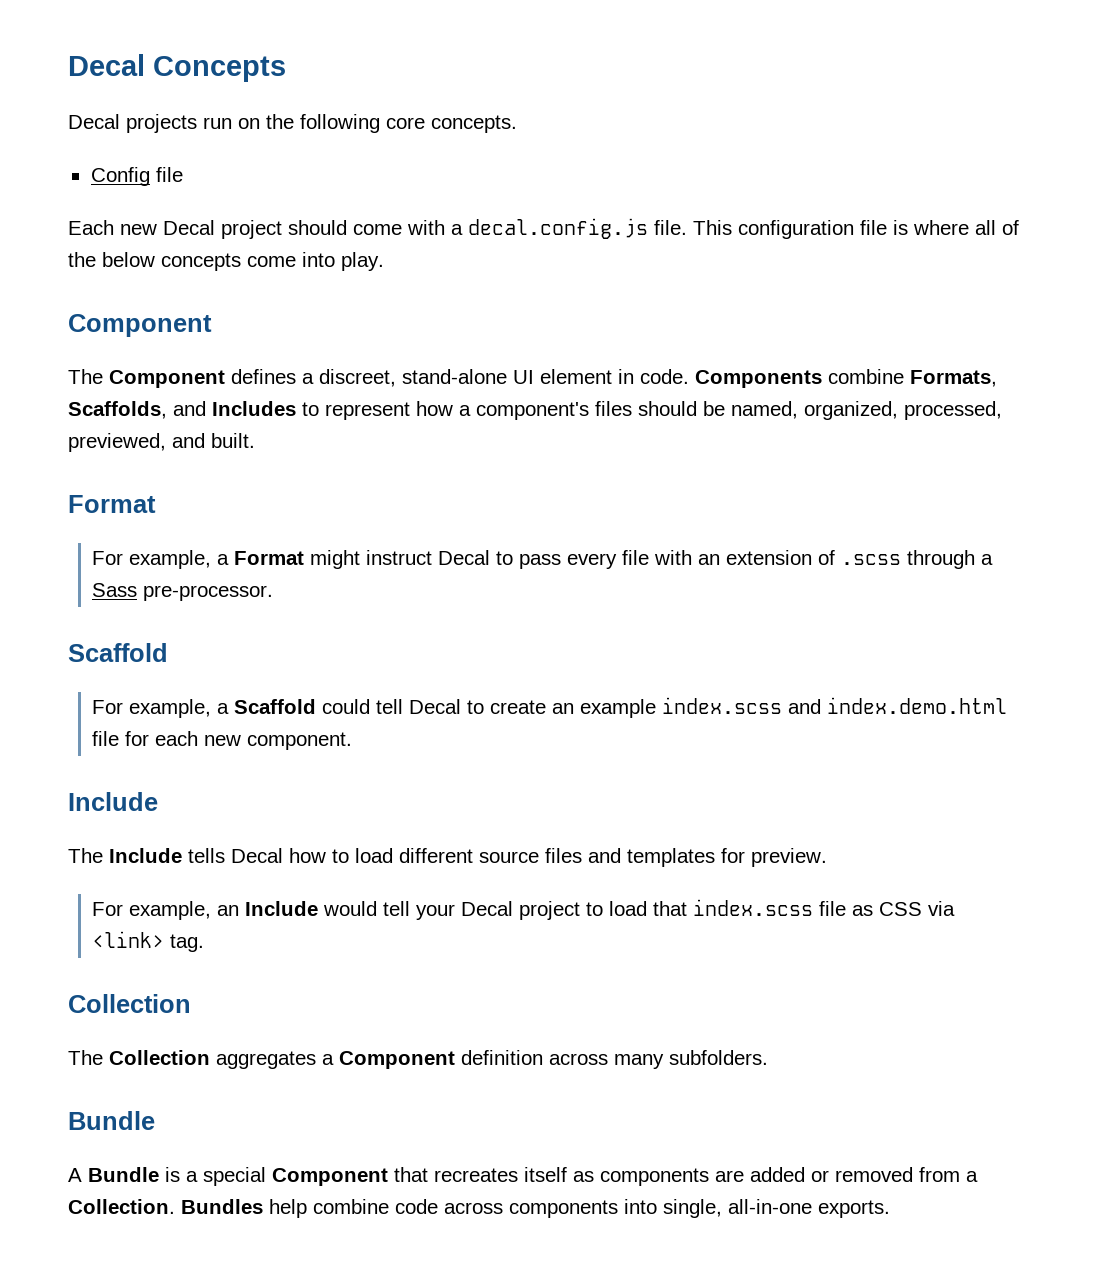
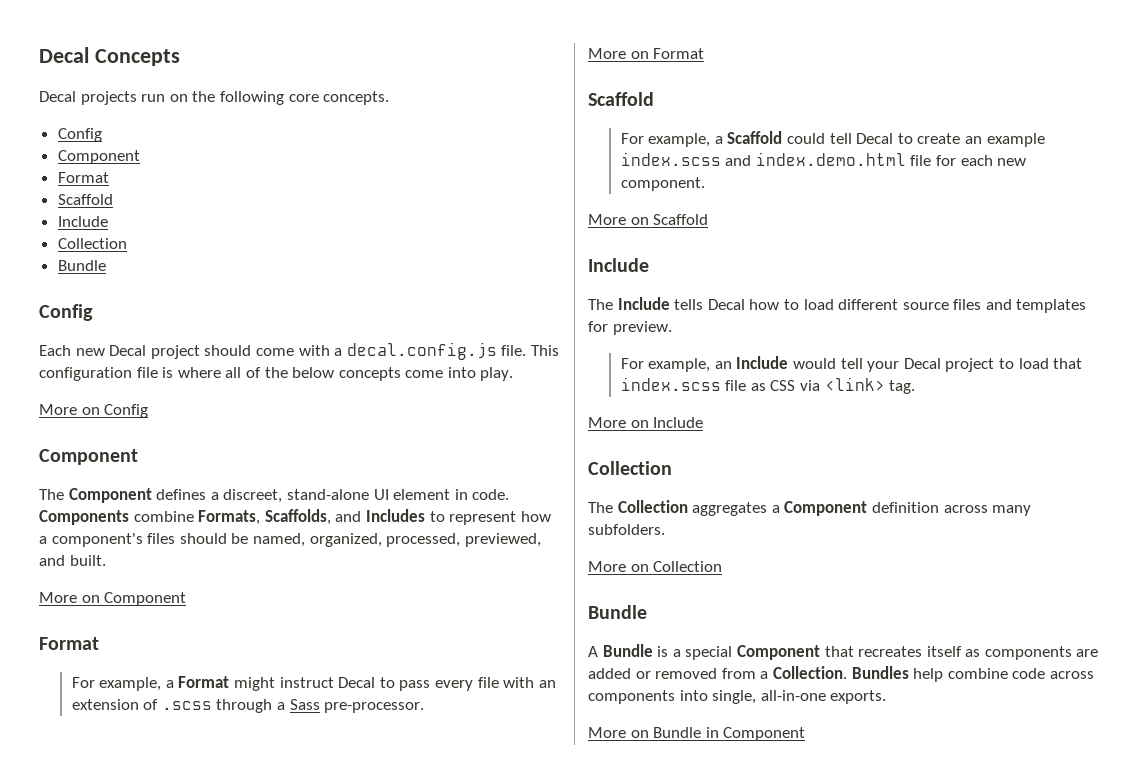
  Decal projects run on the following core concepts.
- Config file
+ Config
+ Component
+ Format
+ Scaffold
+ Include
+ Collection
+ Bundle
+ Config
+ More on Config
+ More on Component
+ More on Format
+ More on Scaffold
+ More on Include
+ More on Collection
+ More on Bundle in Component

